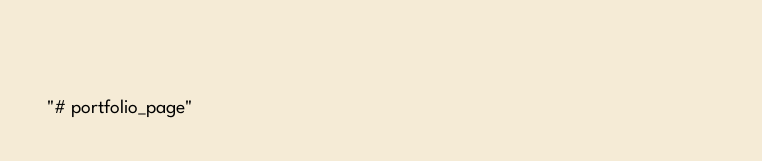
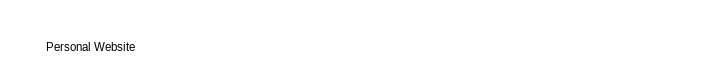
- "# portfolio_page"
+ Personal Website

